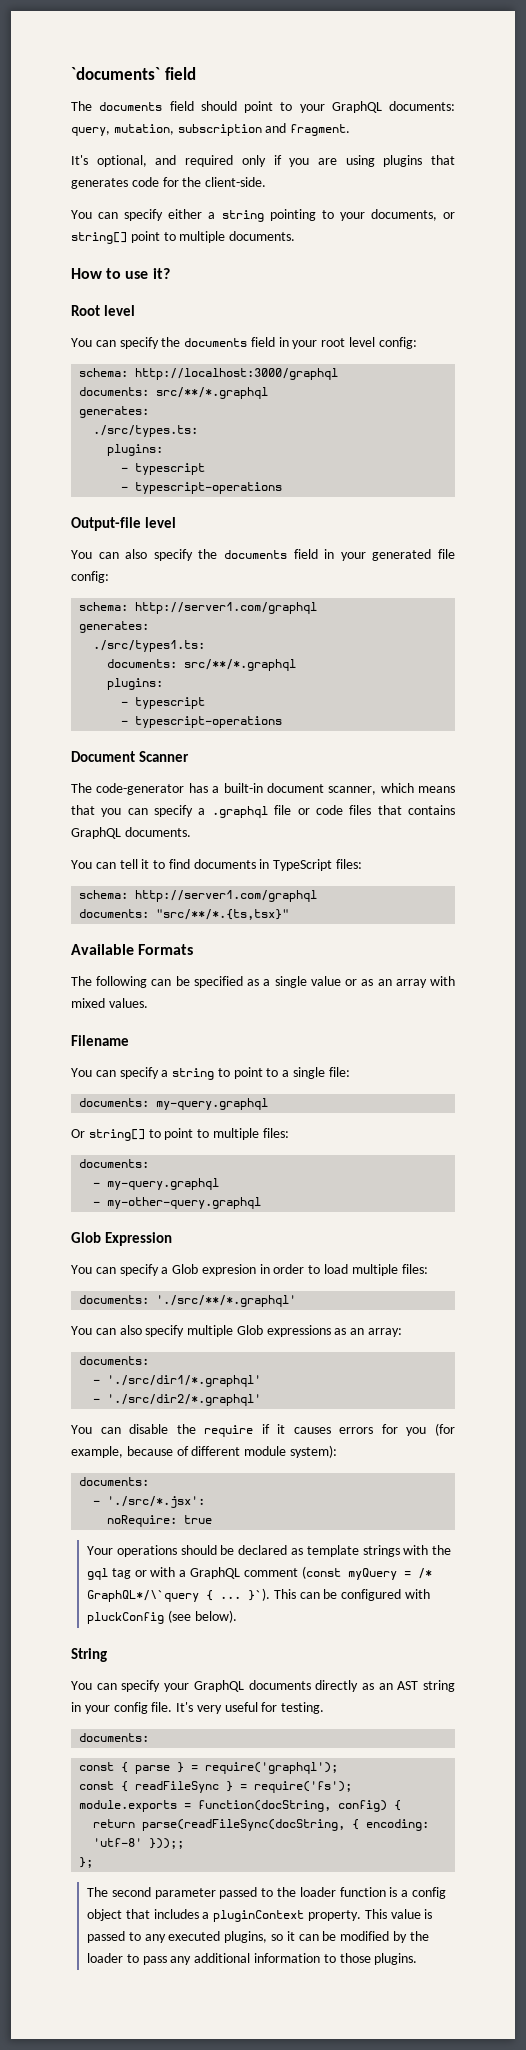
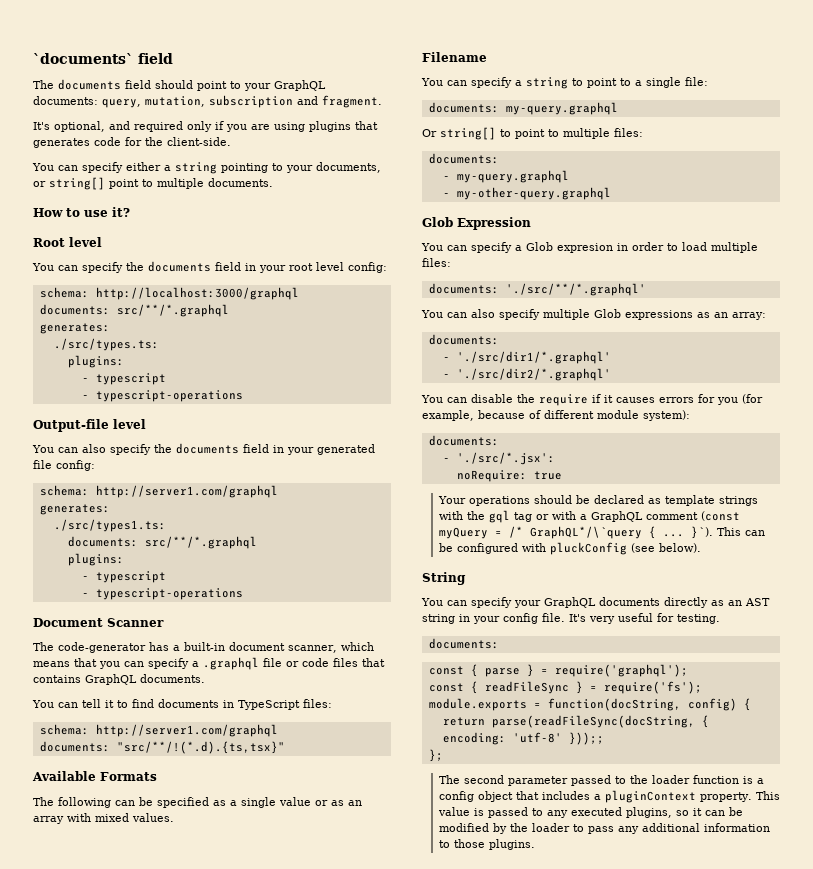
- documents: "src/**/*.{ts,tsx}"
+ documents: "src/**/!(*.d).{ts,tsx}"

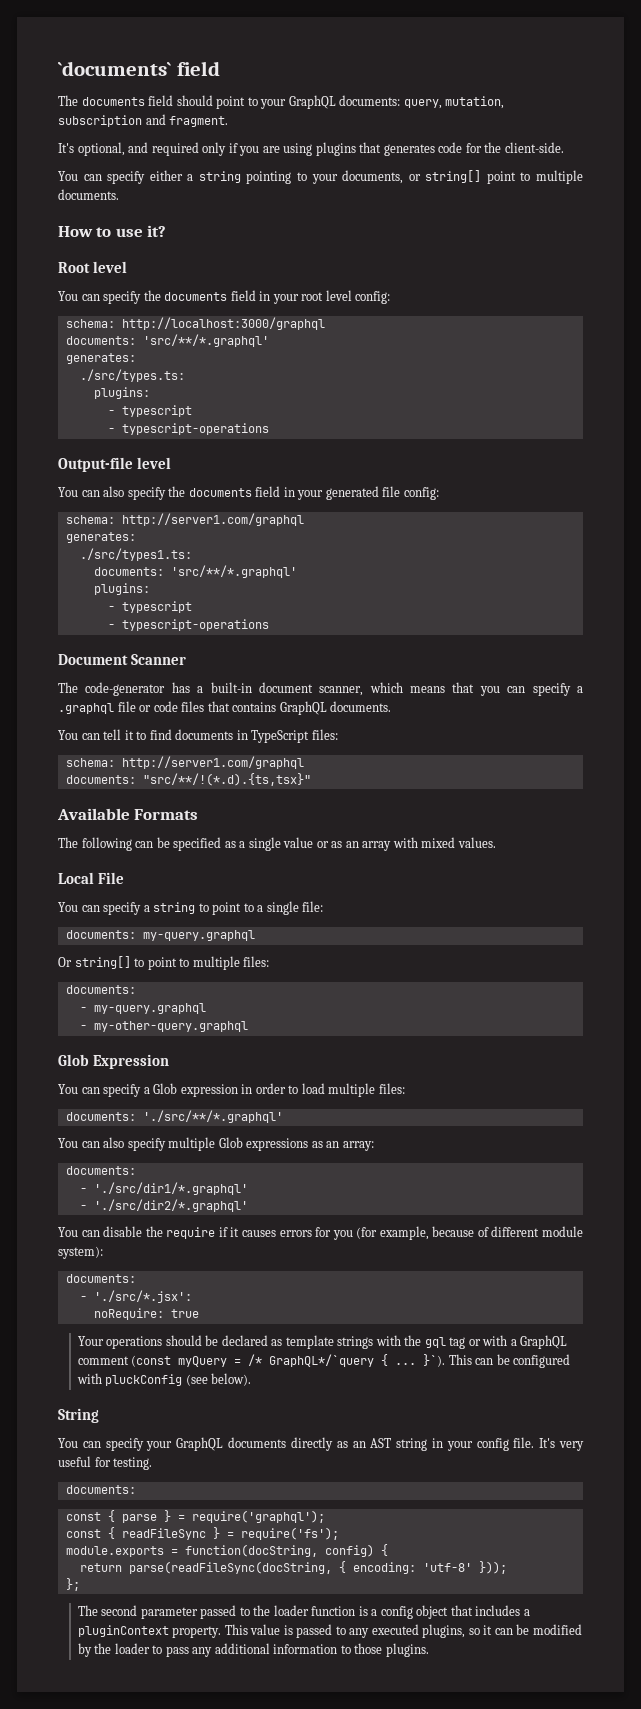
  schema: http://localhost:3000/graphql
- documents: src/**/*.graphql
+ documents: 'src/**/*.graphql'
  ./src/types1.ts:
- documents: src/**/*.graphql
+ documents: 'src/**/*.graphql'
- Filename
+ Local File
- You can specify a Glob expresion in order to load multiple files:
+ You can specify a Glob expression in order to load multiple files:
- Your operations should be declared as template strings with the gql tag or with a GraphQL comment (const myQuery = /* GraphQL*/\`query { ...
+ Your operations should be declared as template strings with the gql tag or with a GraphQL comment (const myQuery = /* GraphQL*/`query { ...
- return parse(readFileSync(docString, { encoding: 'utf-8' }));;
+ return parse(readFileSync(docString, { encoding: 'utf-8' }));

